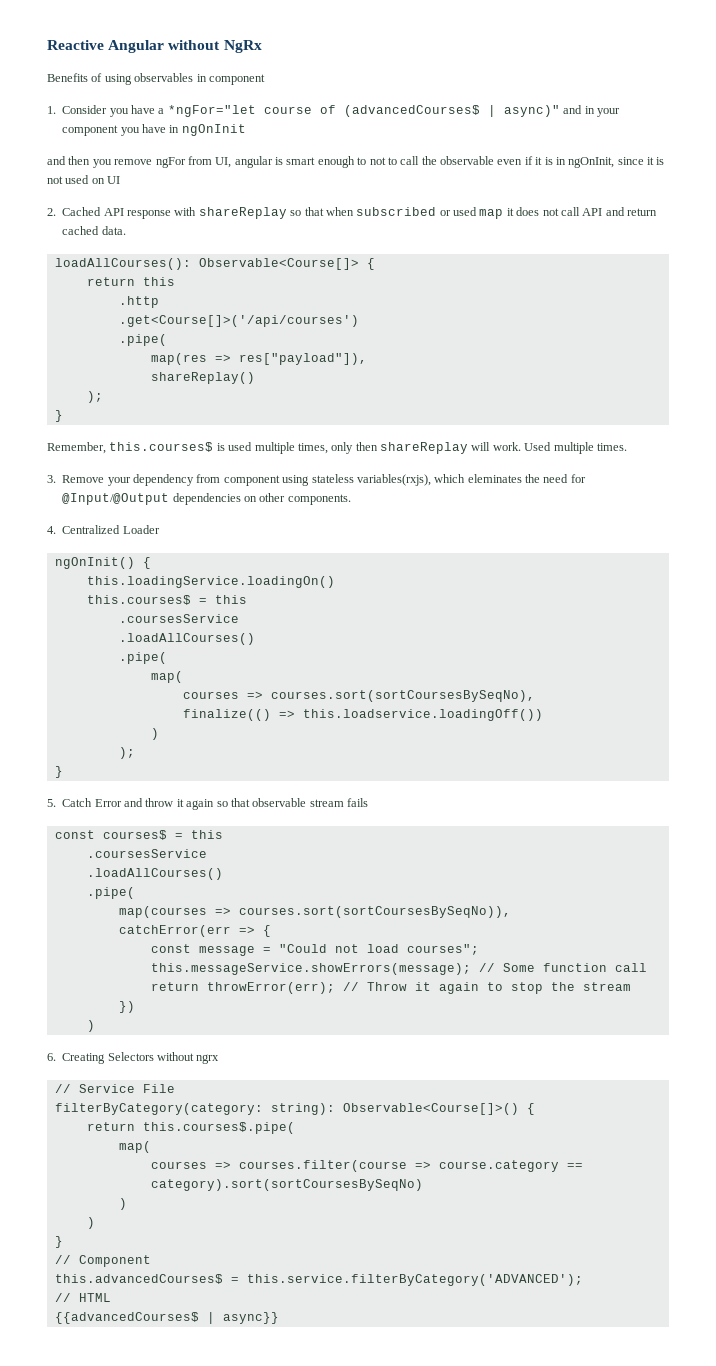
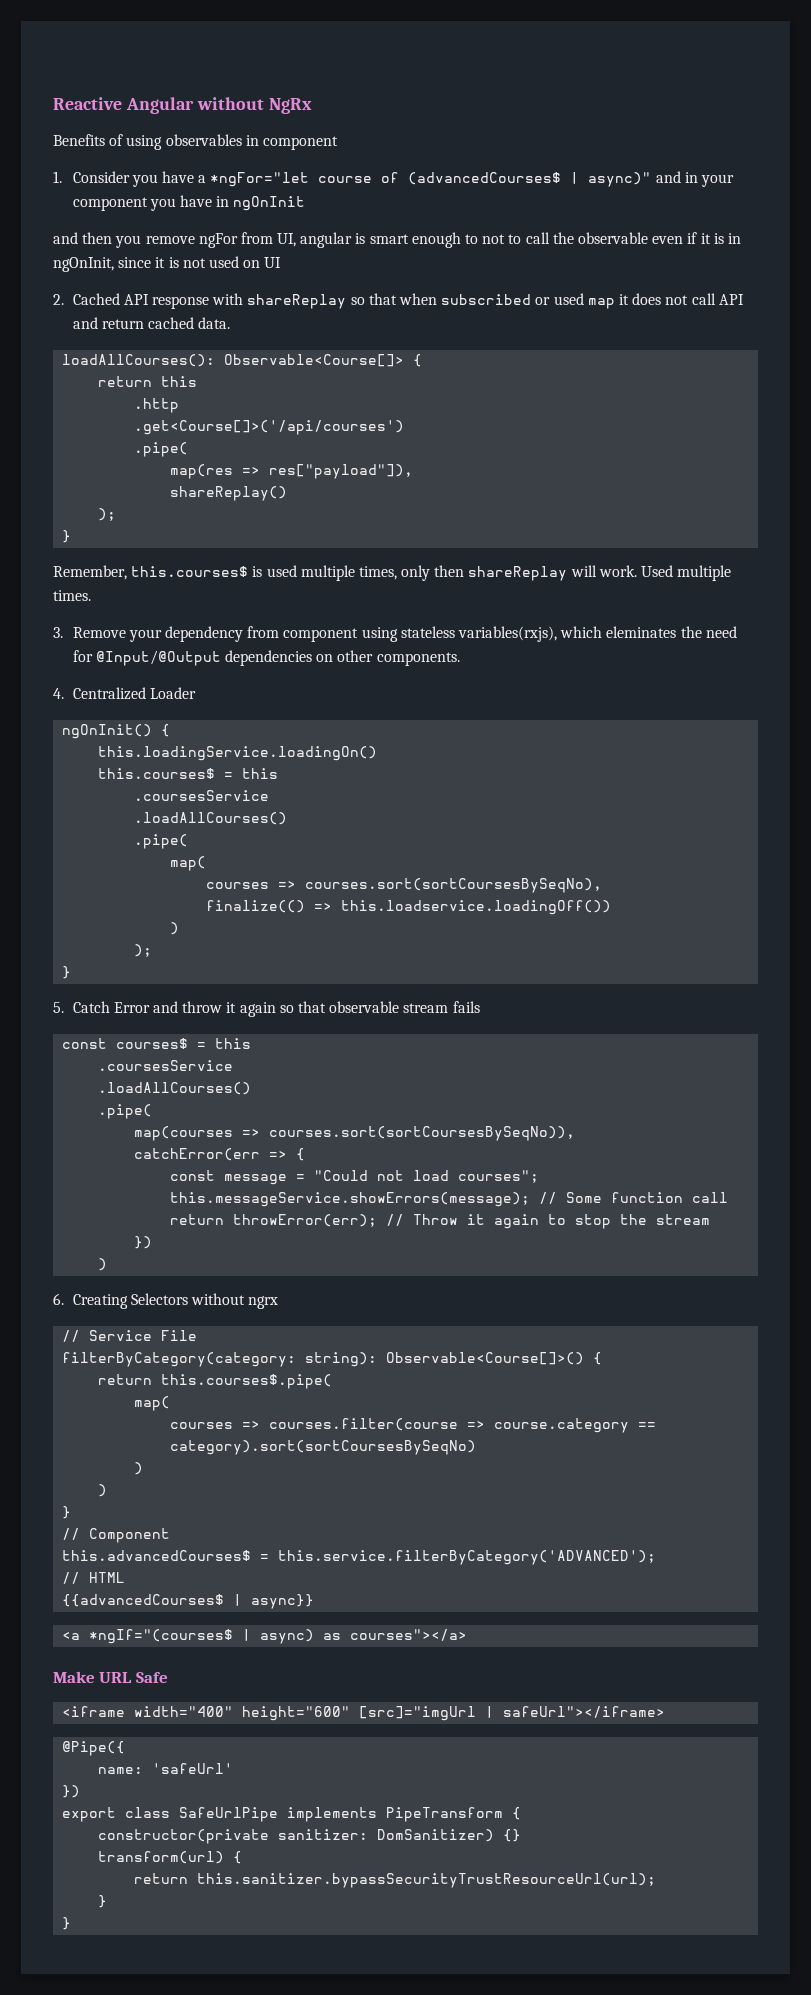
+ <a *ngIf="(courses$ | async) as courses"></a>
+ Make URL Safe
+ <iframe width="400" height="600" [src]="imgUrl | safeUrl"></iframe>
+ @Pipe({
+ name: 'safeUrl'
+ })
+ export class SafeUrlPipe implements PipeTransform {
+ constructor(private sanitizer: DomSanitizer) {}
+ transform(url) {
+ return this.sanitizer.bypassSecurityTrustResourceUrl(url);
+ }
+ }

